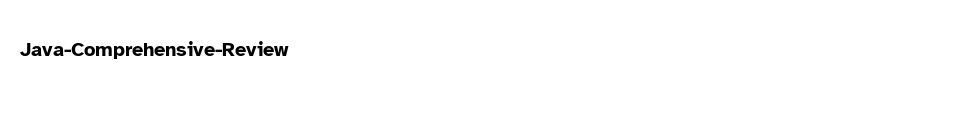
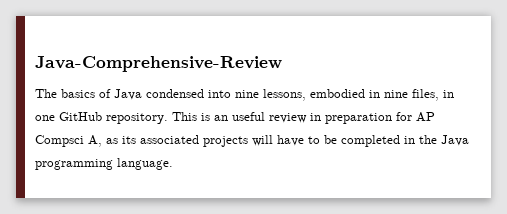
+ The basics of Java condensed into nine lessons, embodied in nine files, in one GitHub repository. This is an useful review in preparation for AP Compsci A, as its associated projects will have to be completed in the Java programming language.

